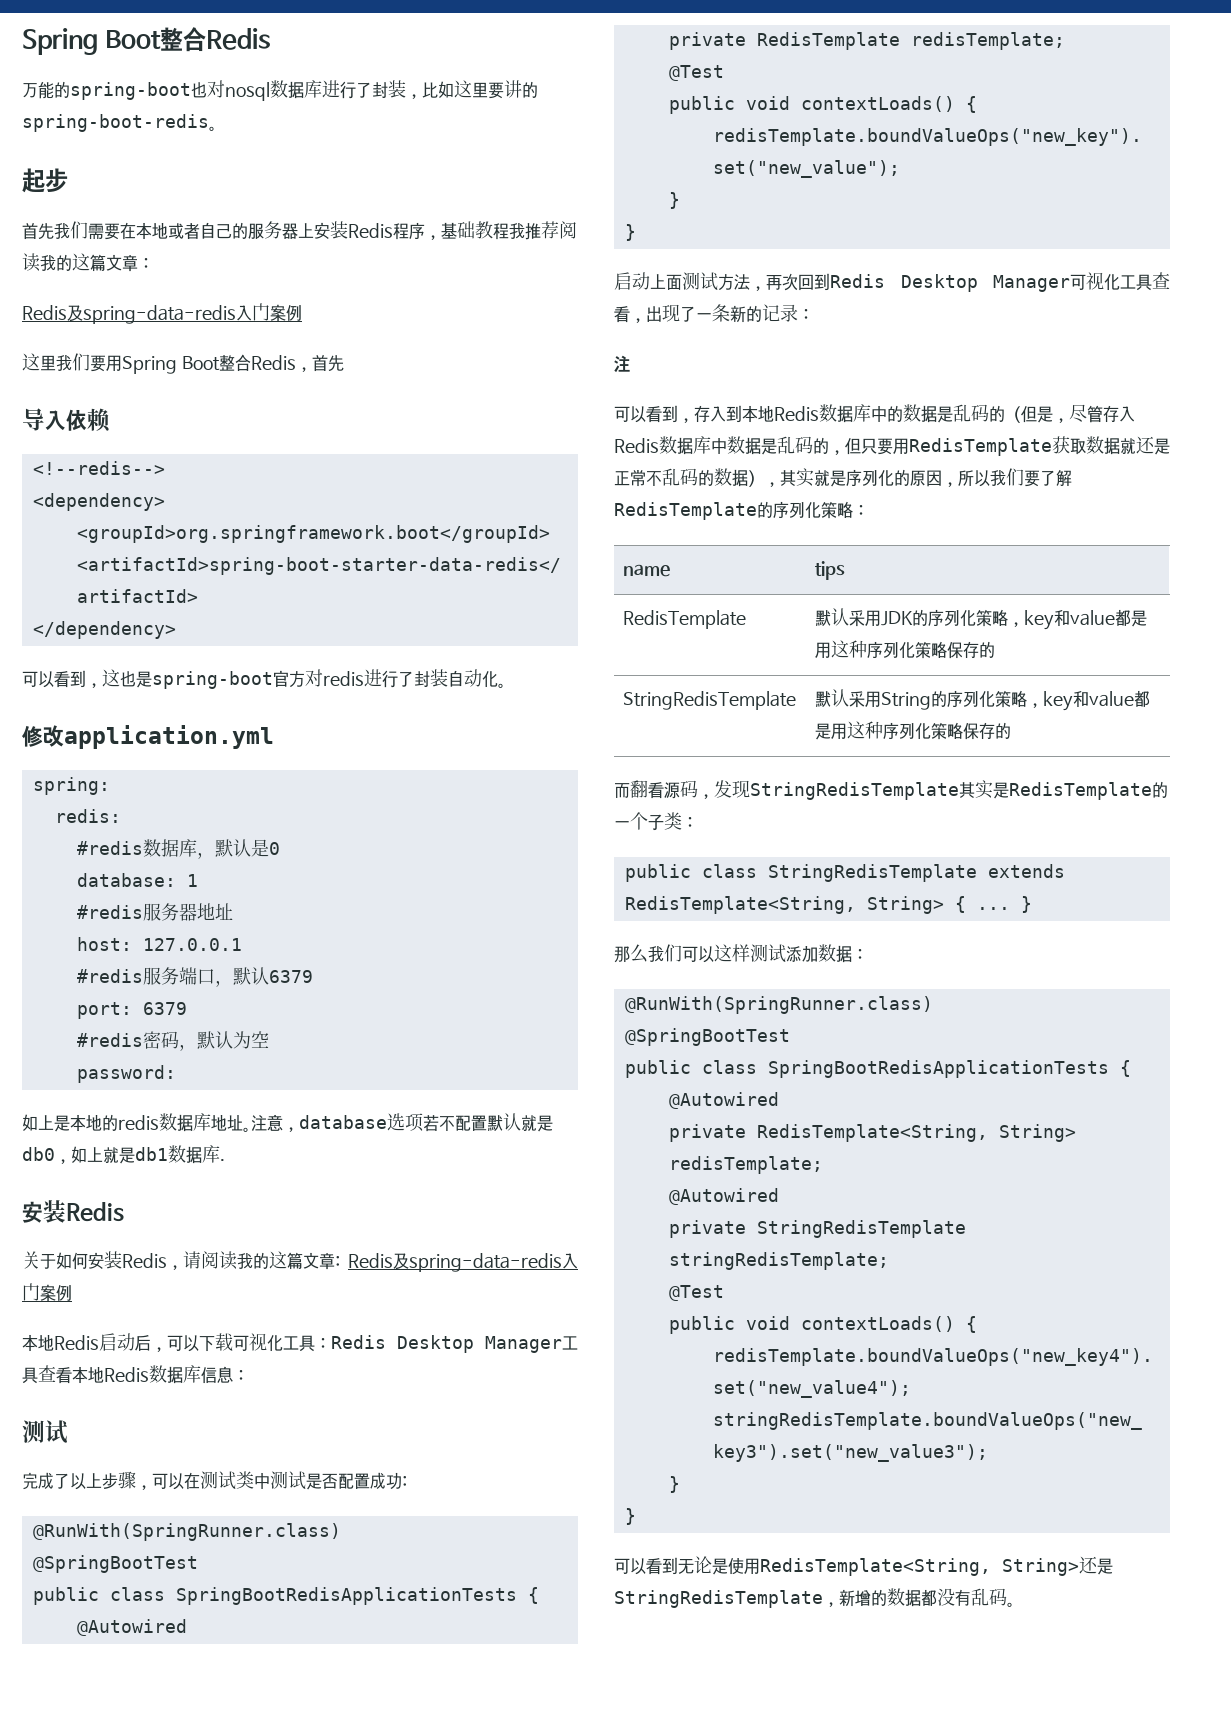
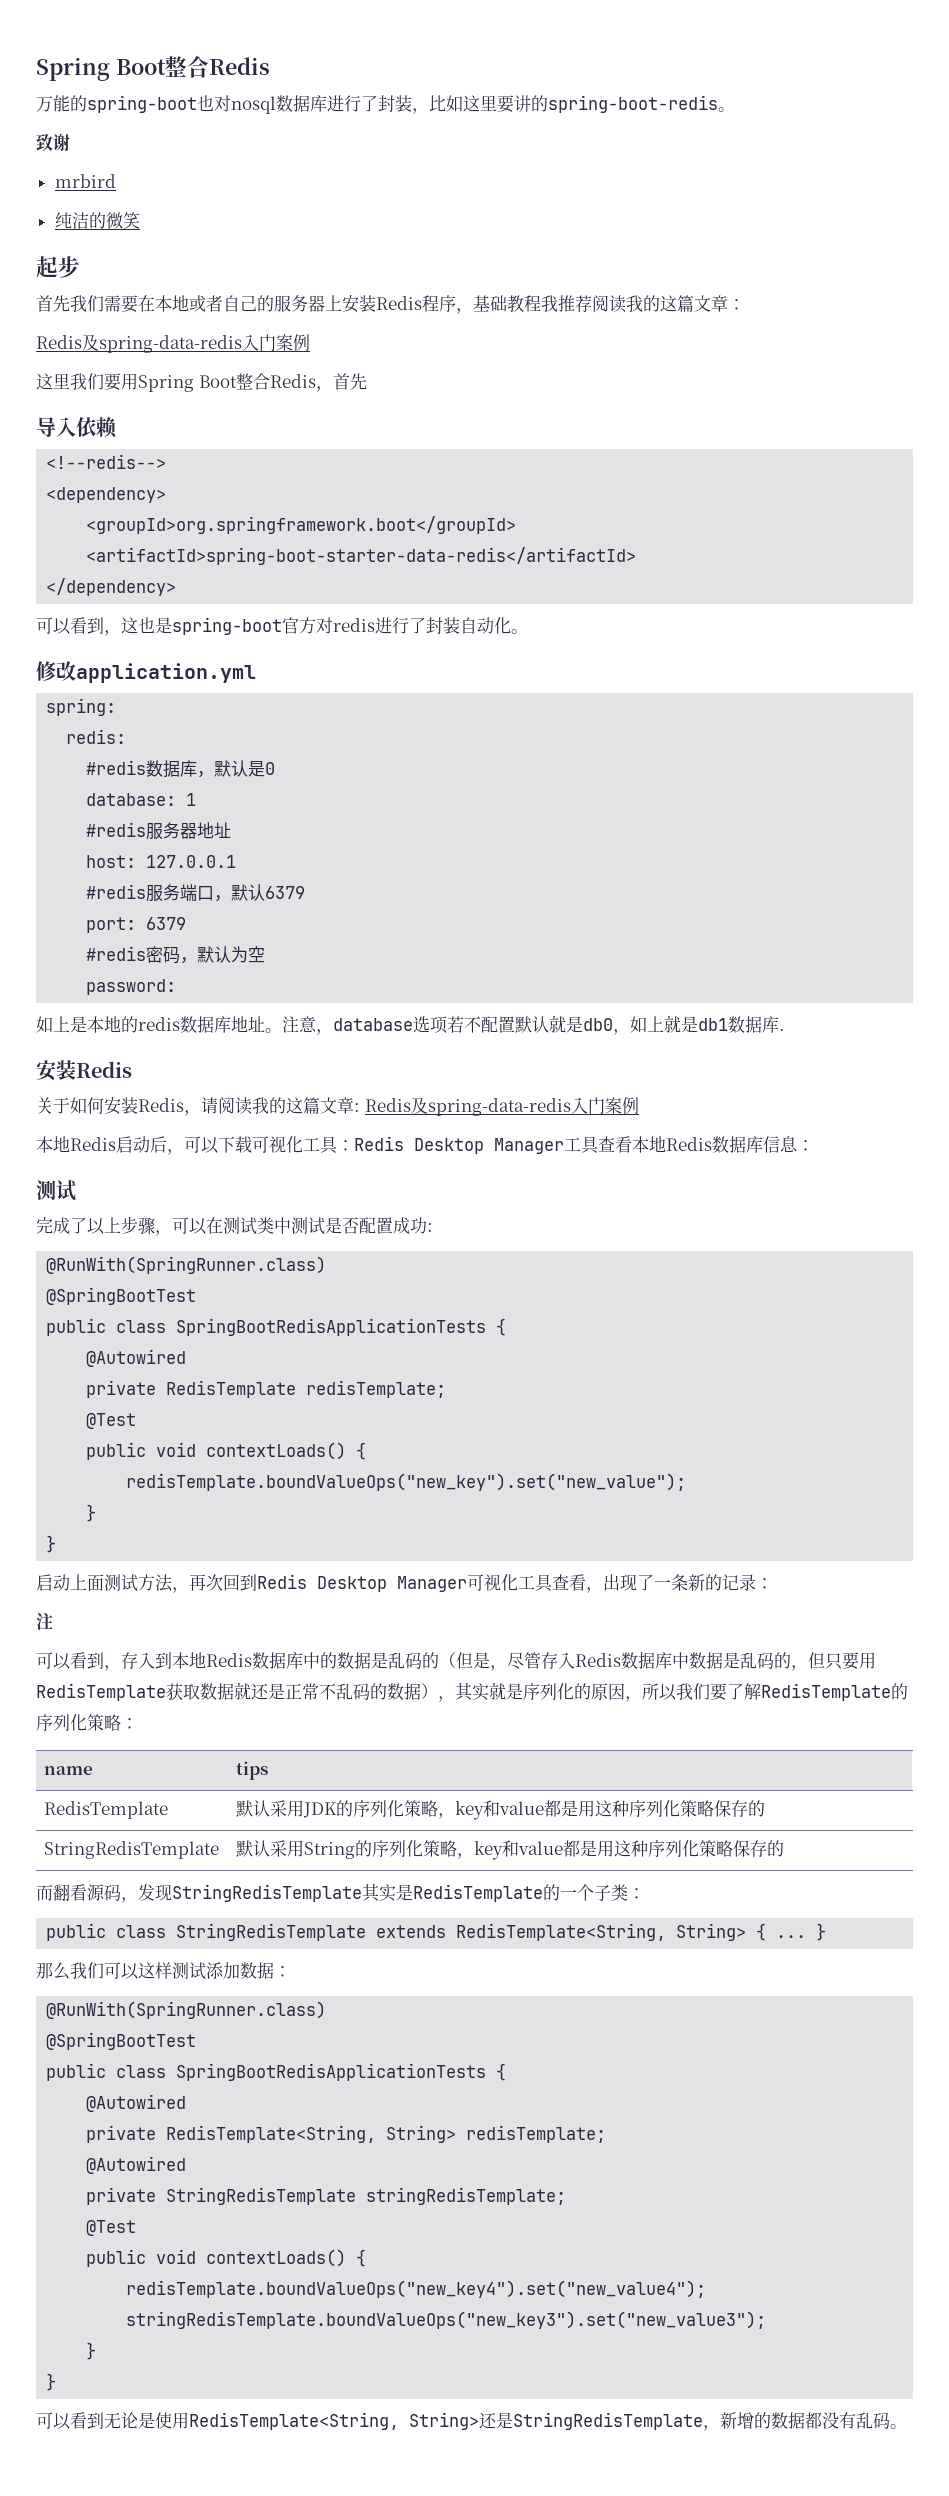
+ 致谢
+ mrbird
+ 纯洁的微笑

